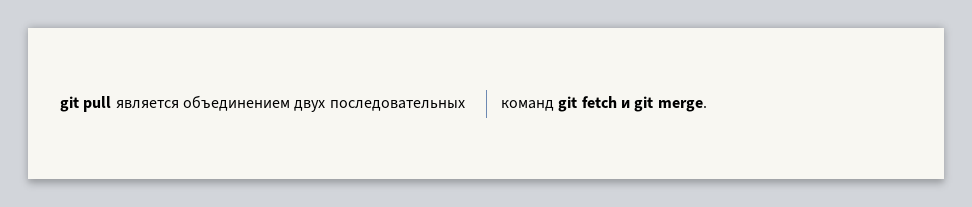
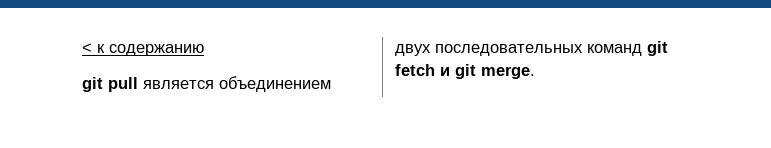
+ < к содержанию

